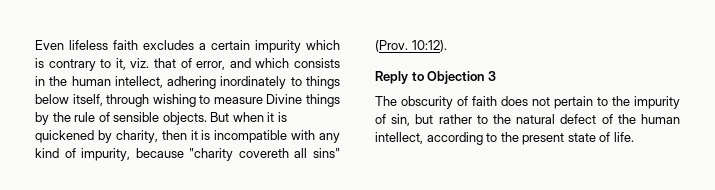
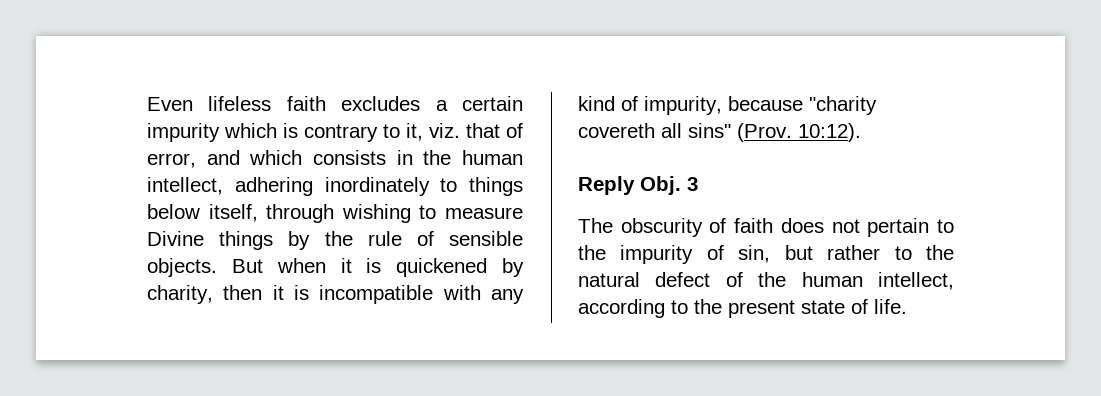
- Reply to Objection 3
+ Reply Obj. 3

